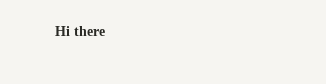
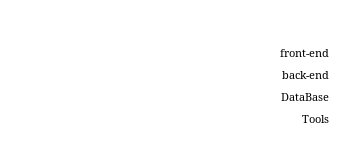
- Hi there
+ front-end
+ back-end
+ DataBase
+ Tools

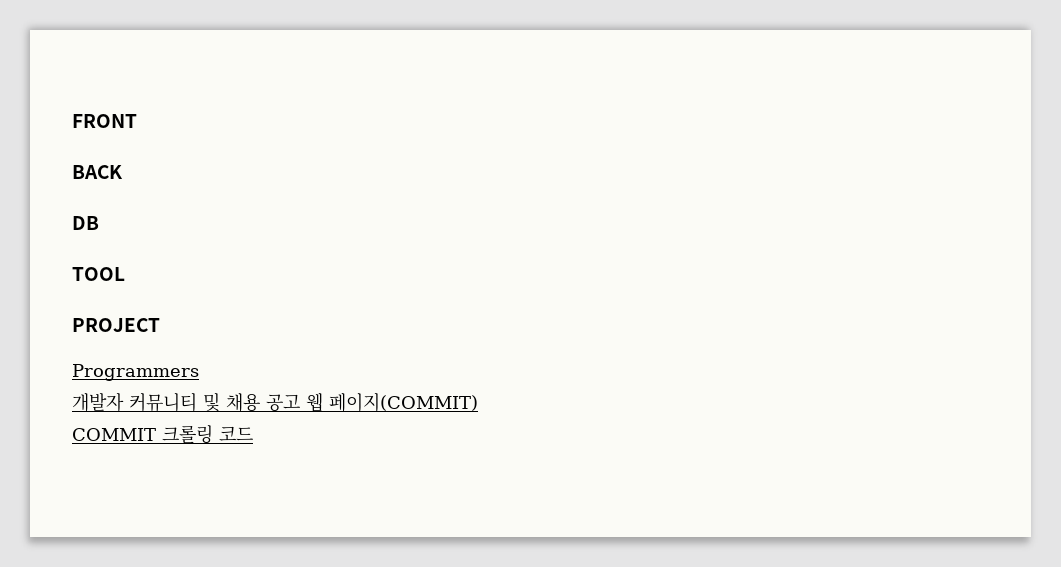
- front-end
- back-end
- DataBase
- Tools
+ FRONT
+ BACK
+ DB
+ TOOL
+ PROJECT
+ Programmers
+ 개발자 커뮤니티 및 채용 공고 웹 페이지(COMMIT)
+ COMMIT 크롤링 코드

